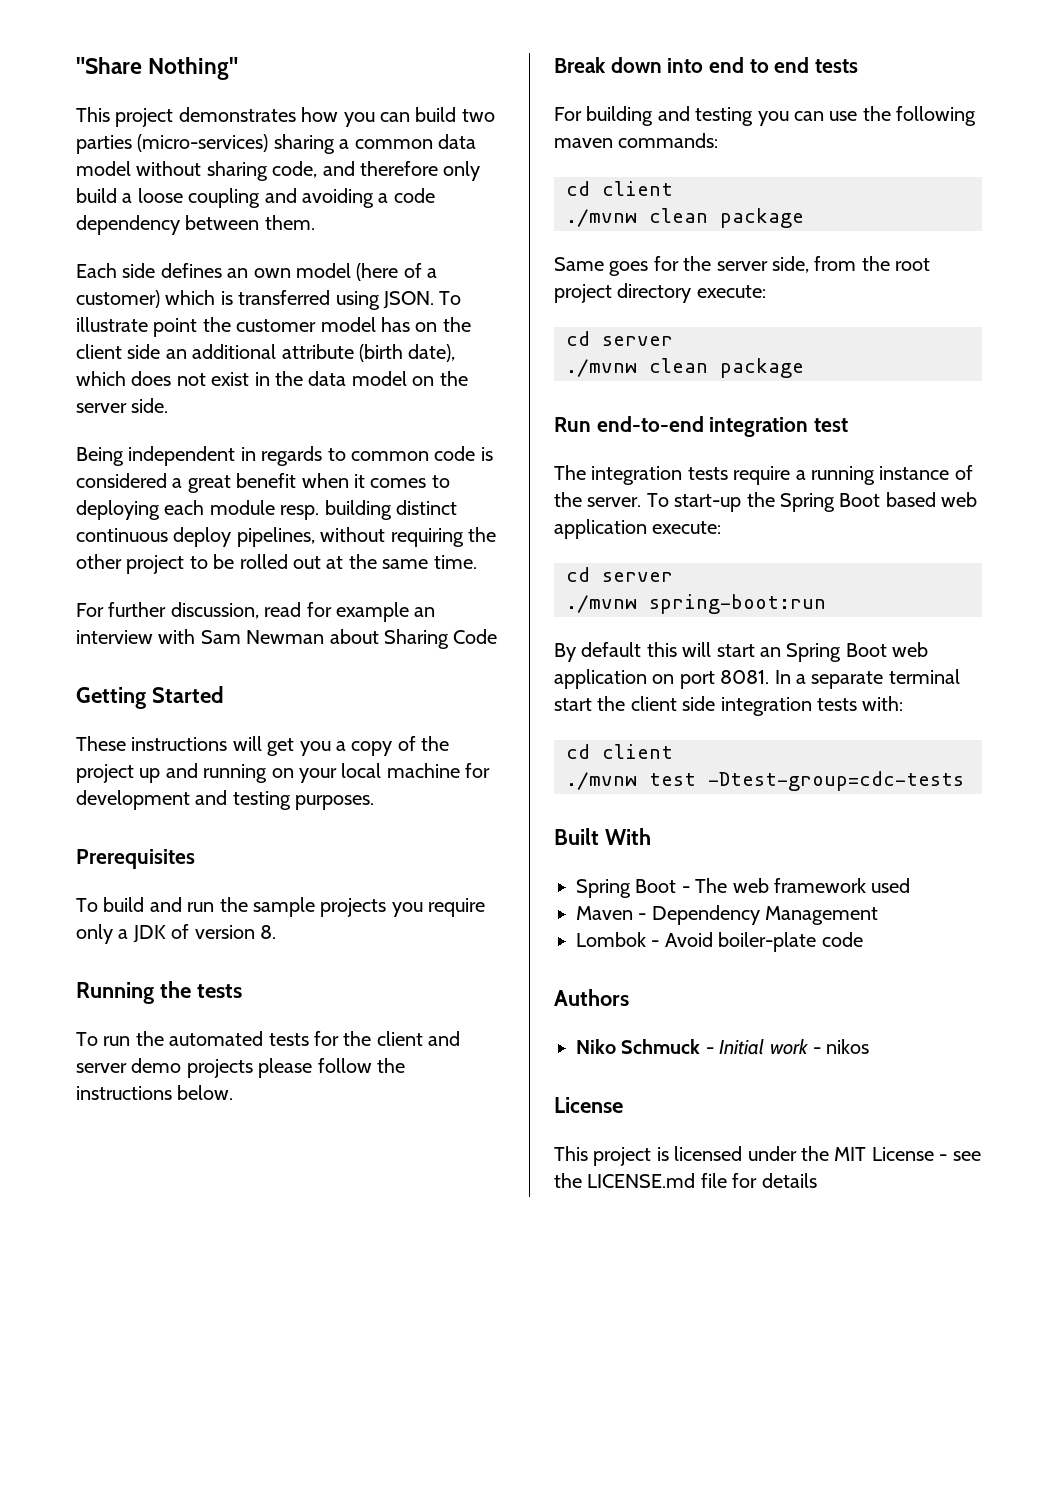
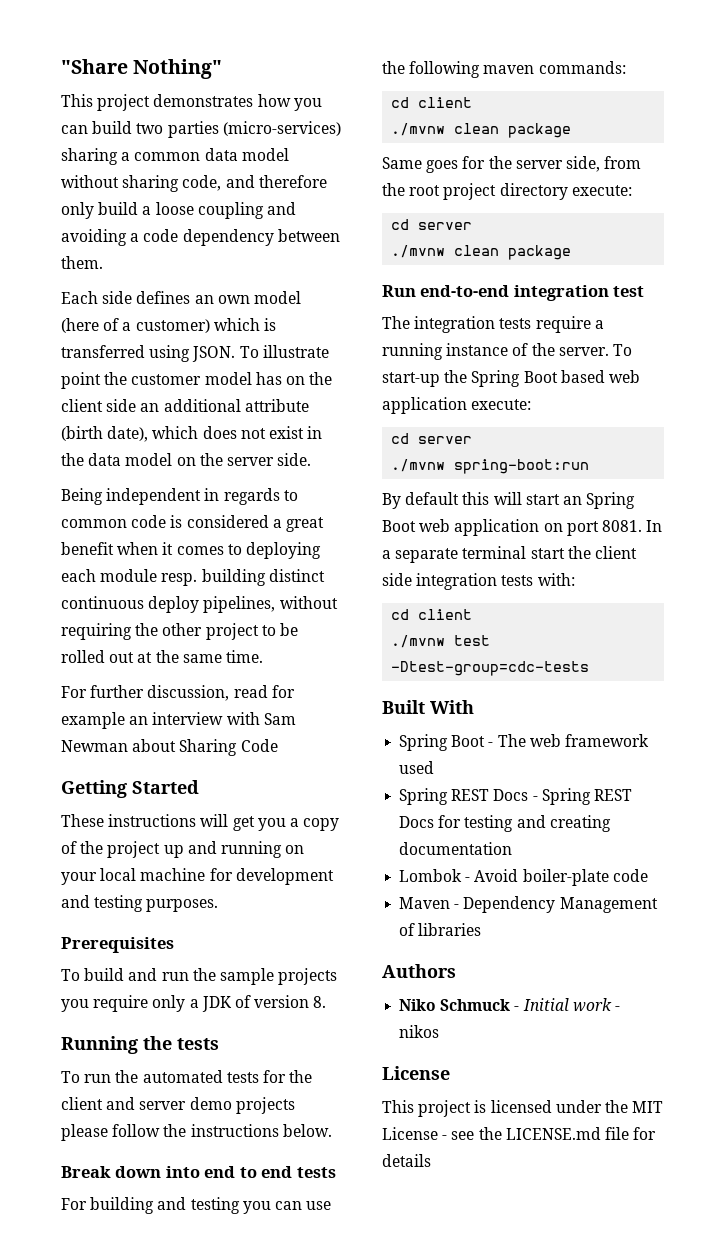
- Maven - Dependency Management
+ Spring REST Docs - Spring REST Docs for testing and creating documentation
+ Maven - Dependency Management of libraries

